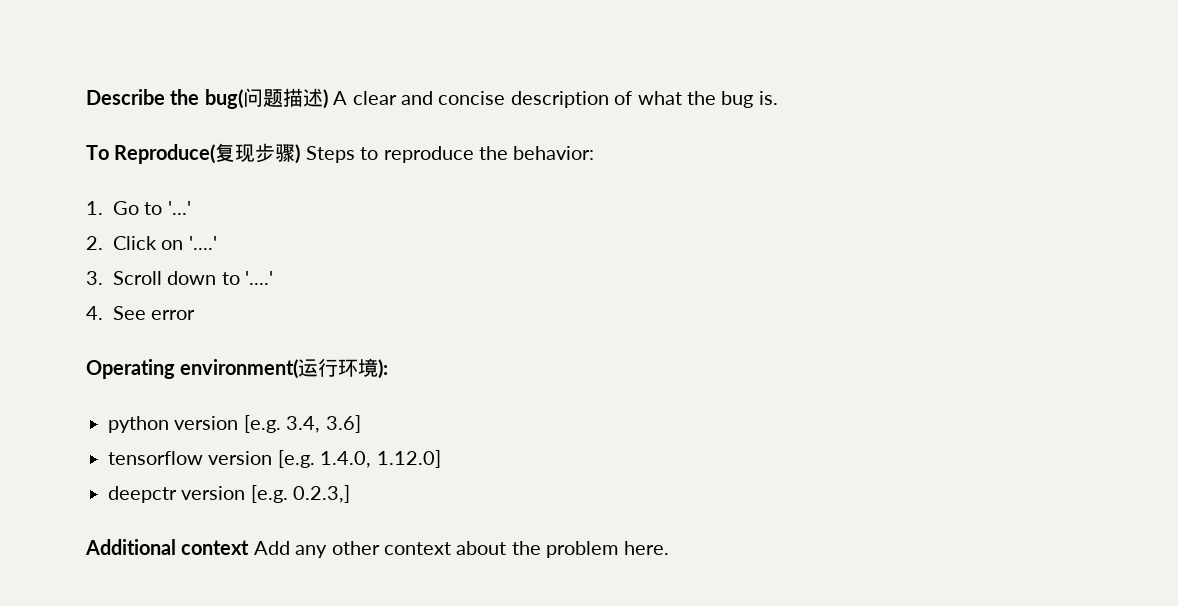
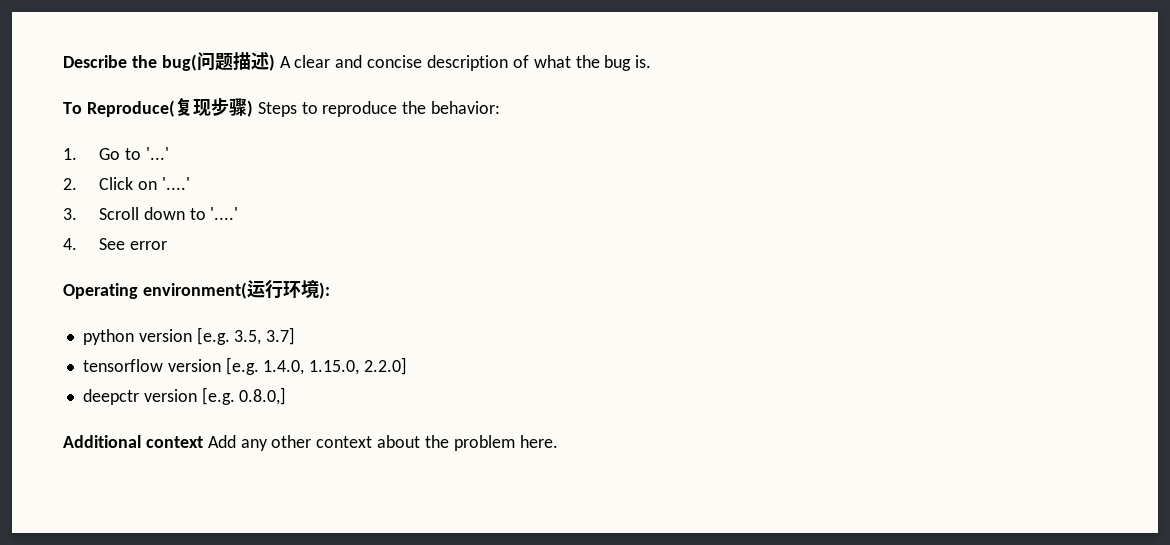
- python version [e.g. 3.4, 3.6]
+ python version [e.g. 3.5, 3.7]
- tensorflow version [e.g. 1.4.0, 1.12.0]
+ tensorflow version [e.g. 1.4.0, 1.15.0, 2.2.0]
- deepctr version [e.g. 0.2.3,]
+ deepctr version [e.g. 0.8.0,]

